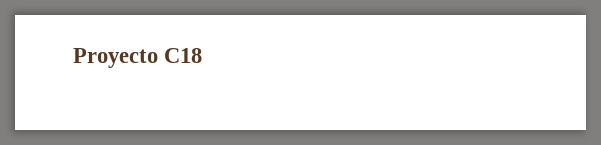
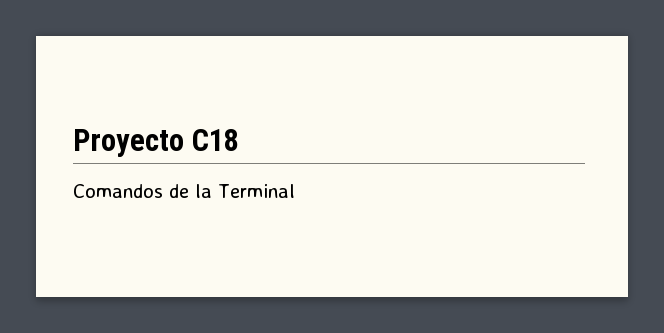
+ Comandos de la Terminal

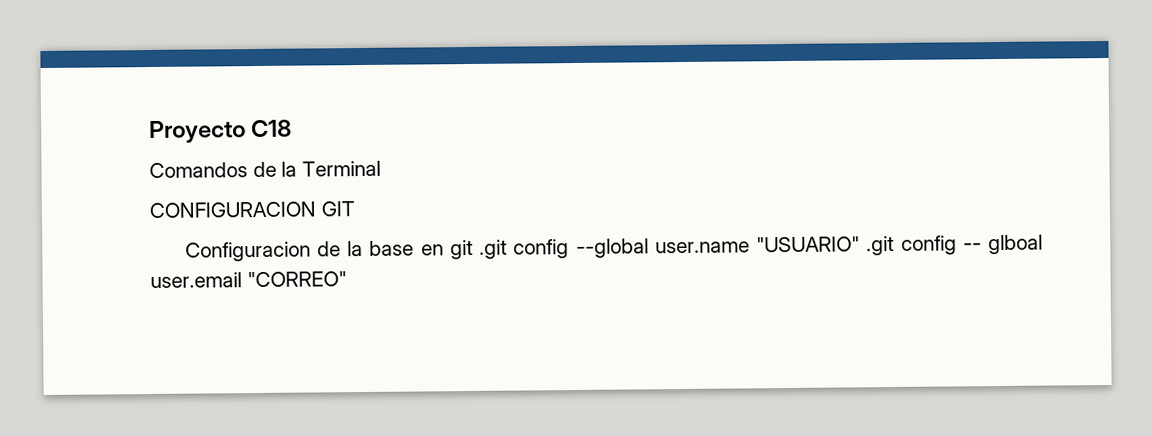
+ CONFIGURACION GIT
+ Configuracion de la base en git .git config --global user.name "USUARIO" .git config -- glboal user.email "CORREO"

